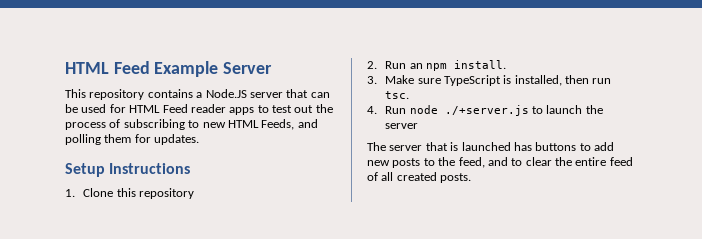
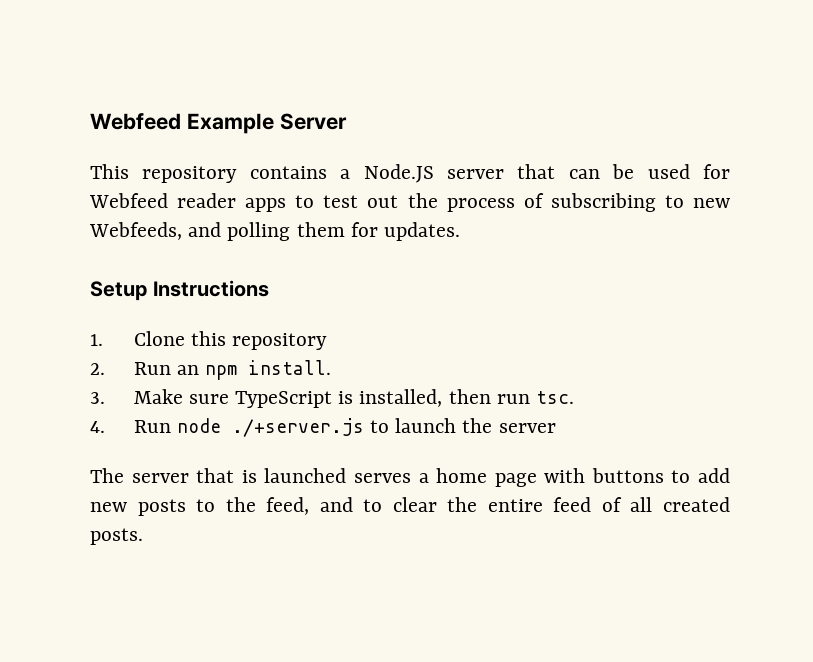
- HTML Feed Example Server
+ Webfeed Example Server
- This repository contains a Node.JS server that can be used for HTML Feed reader apps to test out the process of subscribing to new HTML Feeds, and polling them for updates.
+ This repository contains a Node.JS server that can be used for Webfeed reader apps to test out the process of subscribing to new Webfeeds, and polling them for updates.
- The server that is launched has buttons to add new posts to the feed, and to clear the entire feed of all created posts.
+ The server that is launched serves a home page with buttons to add new posts to the feed, and to clear the entire feed of all created posts.

